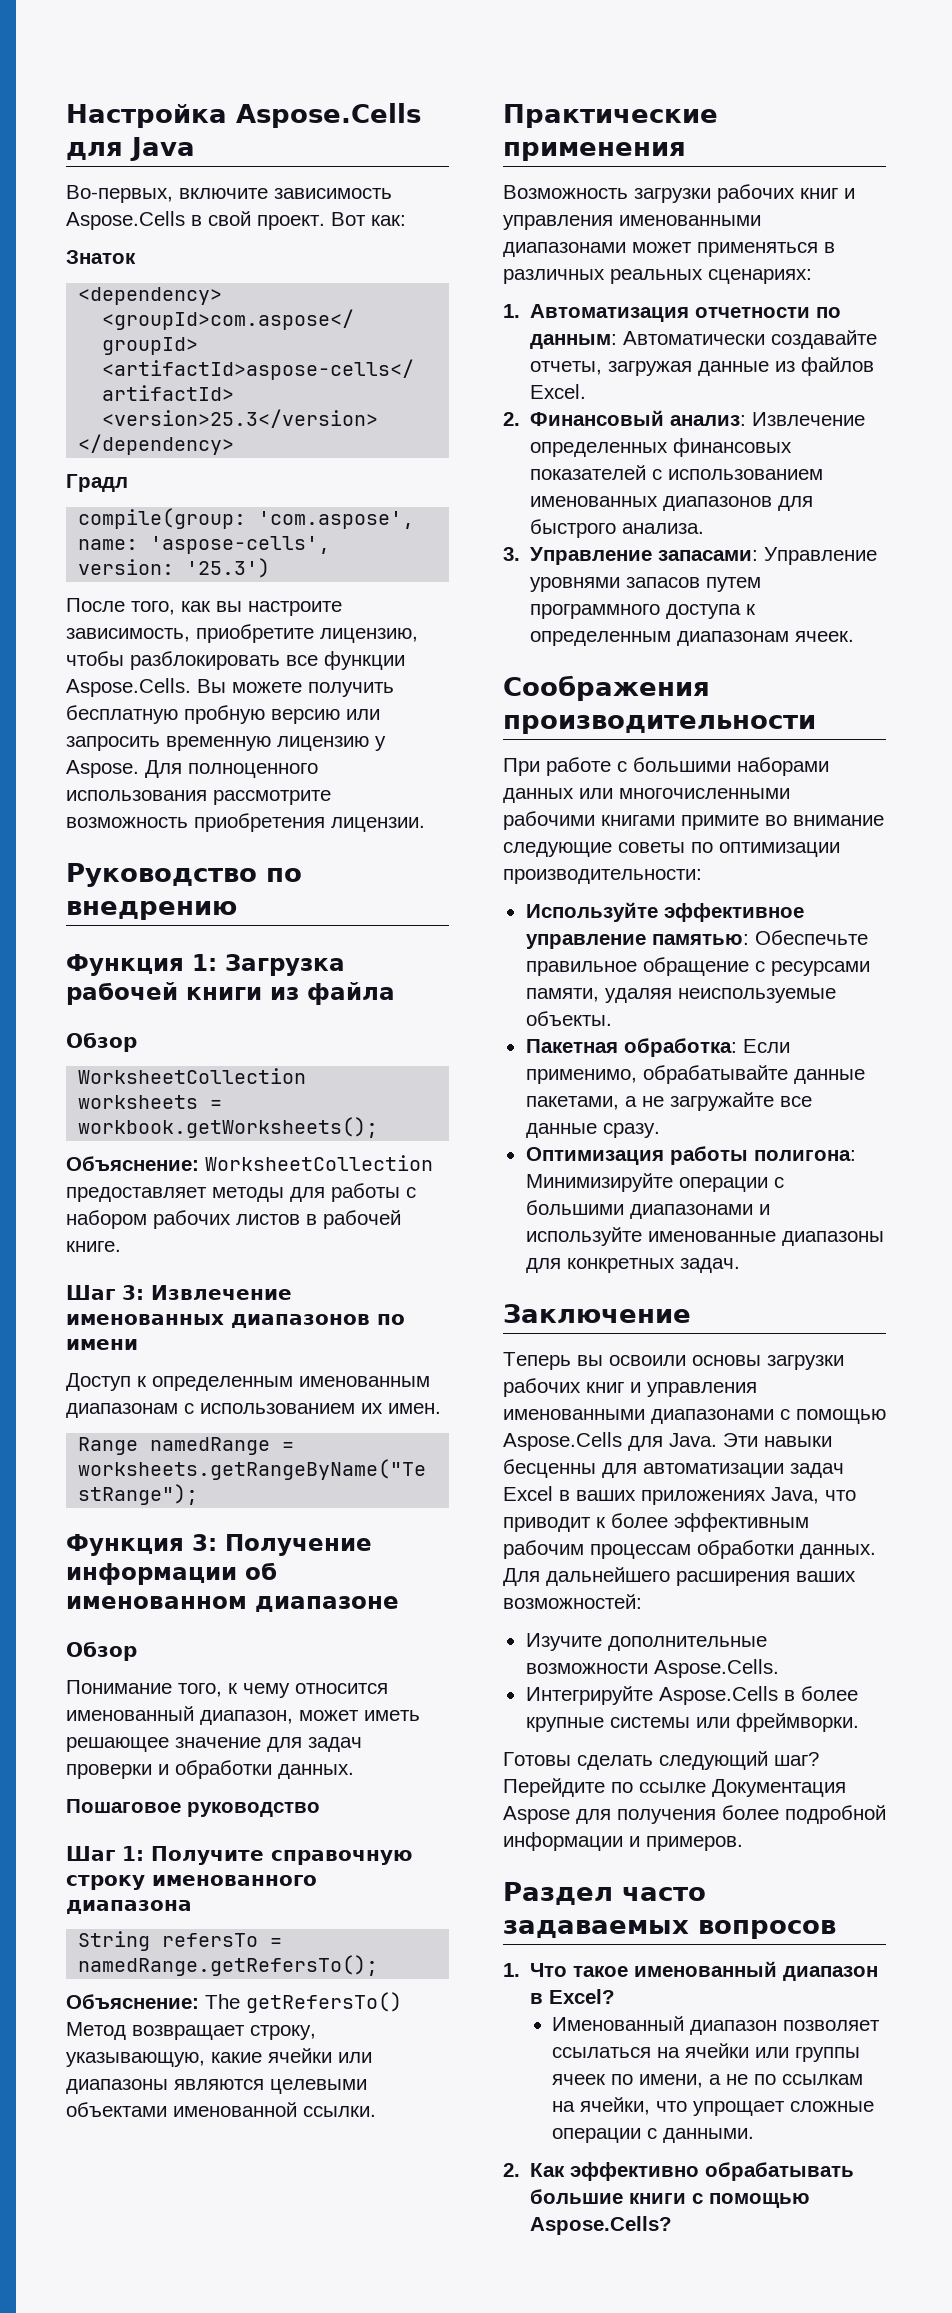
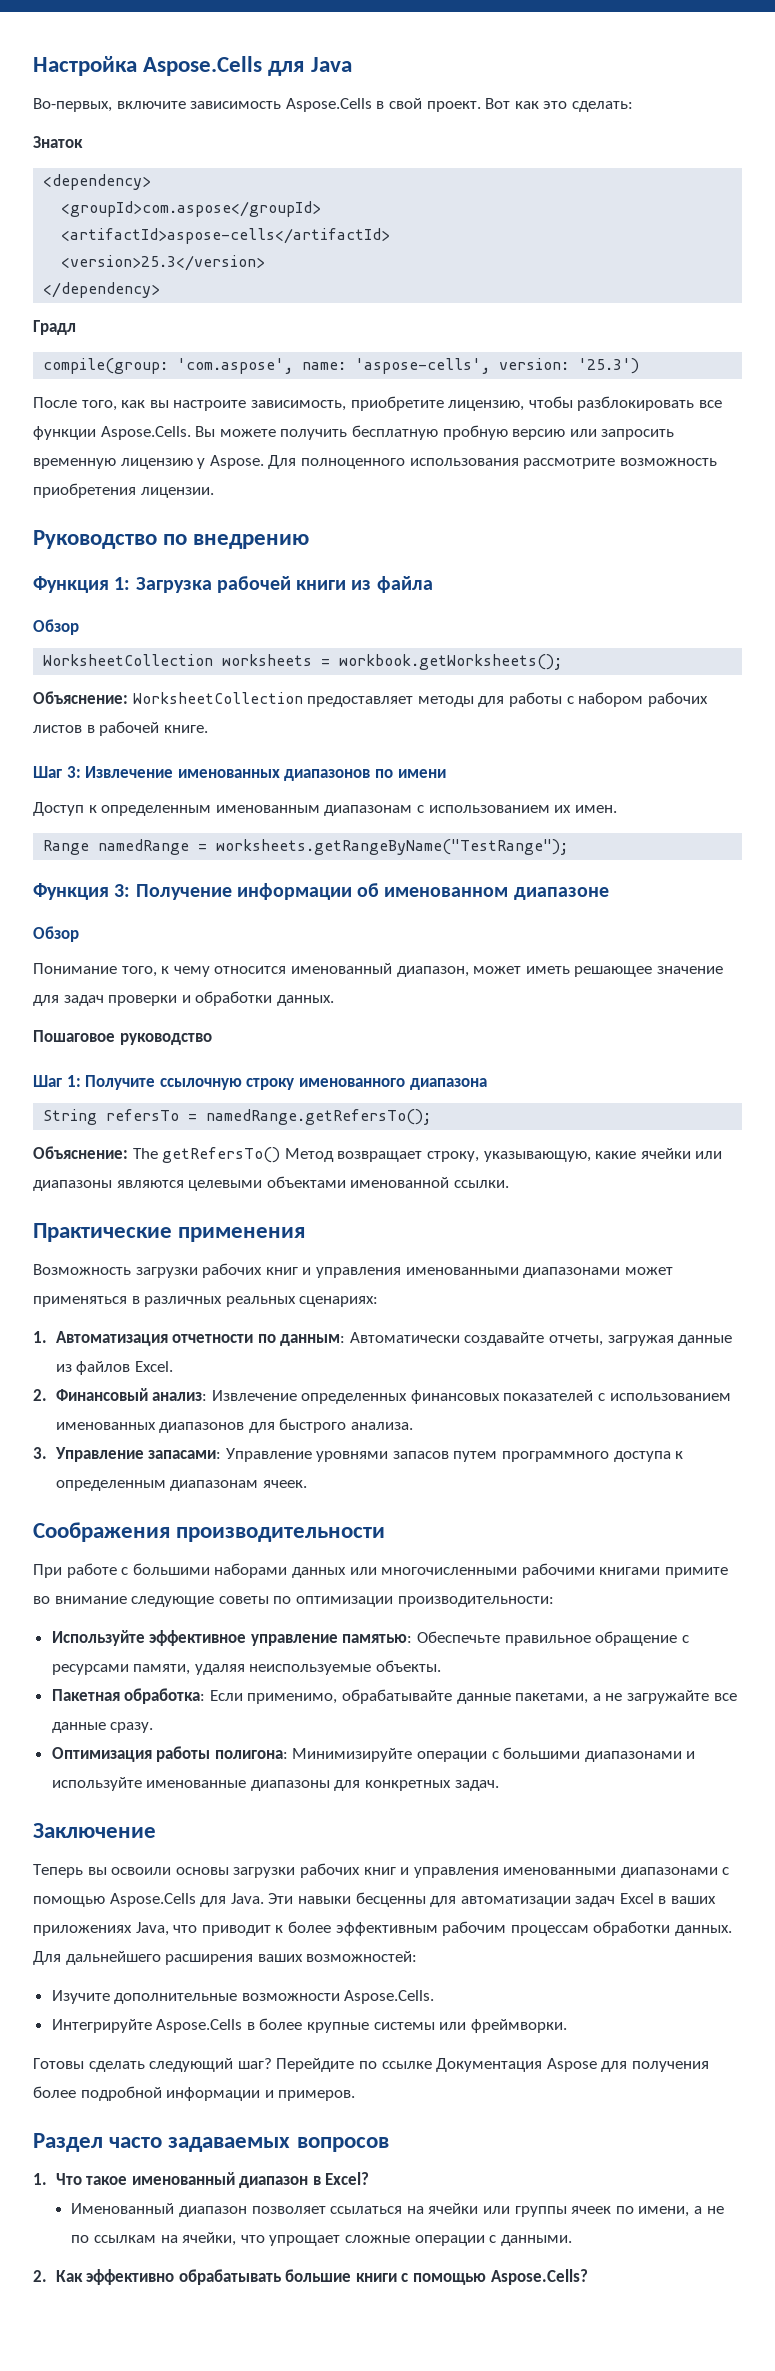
- Вот как:
+ Вот как это сделать:
- Шаг 1: Получите справочную строку именованного диапазона
+ Шаг 1: Получите ссылочную строку именованного диапазона

